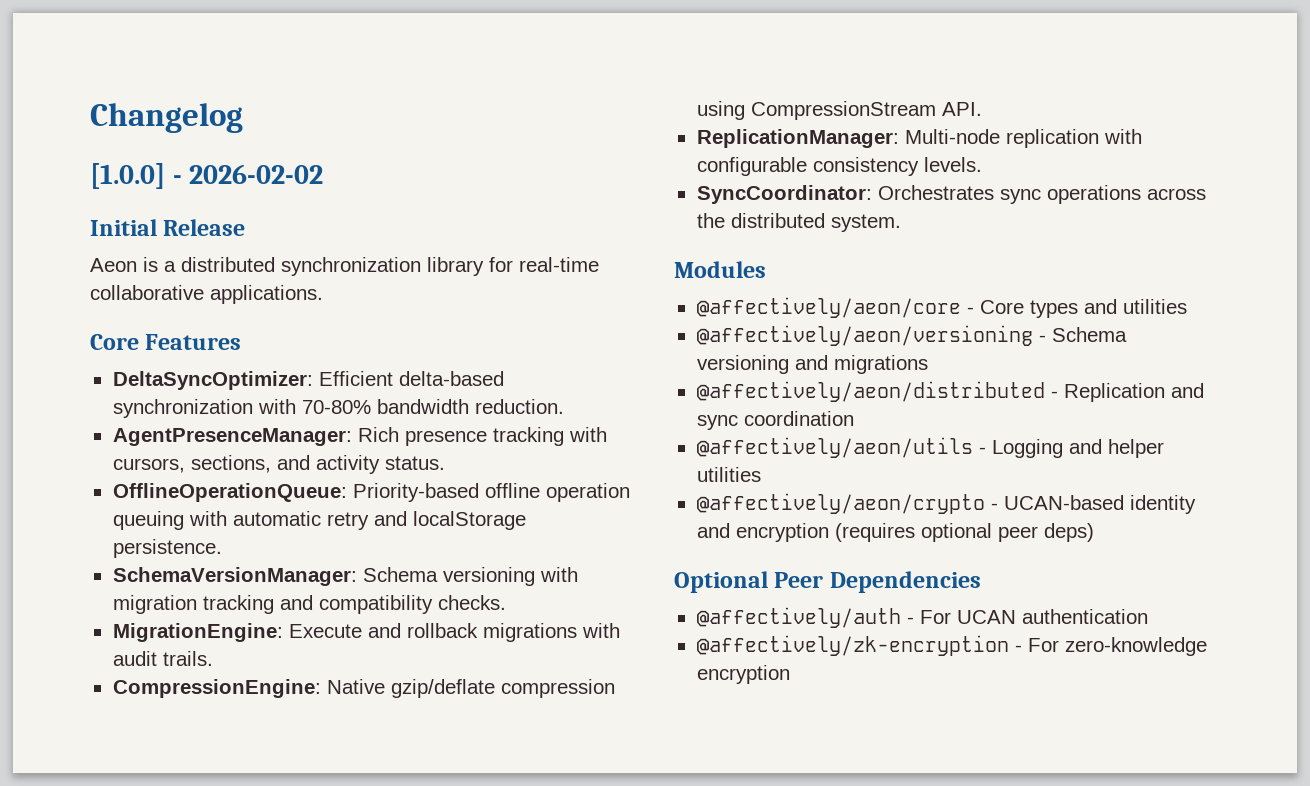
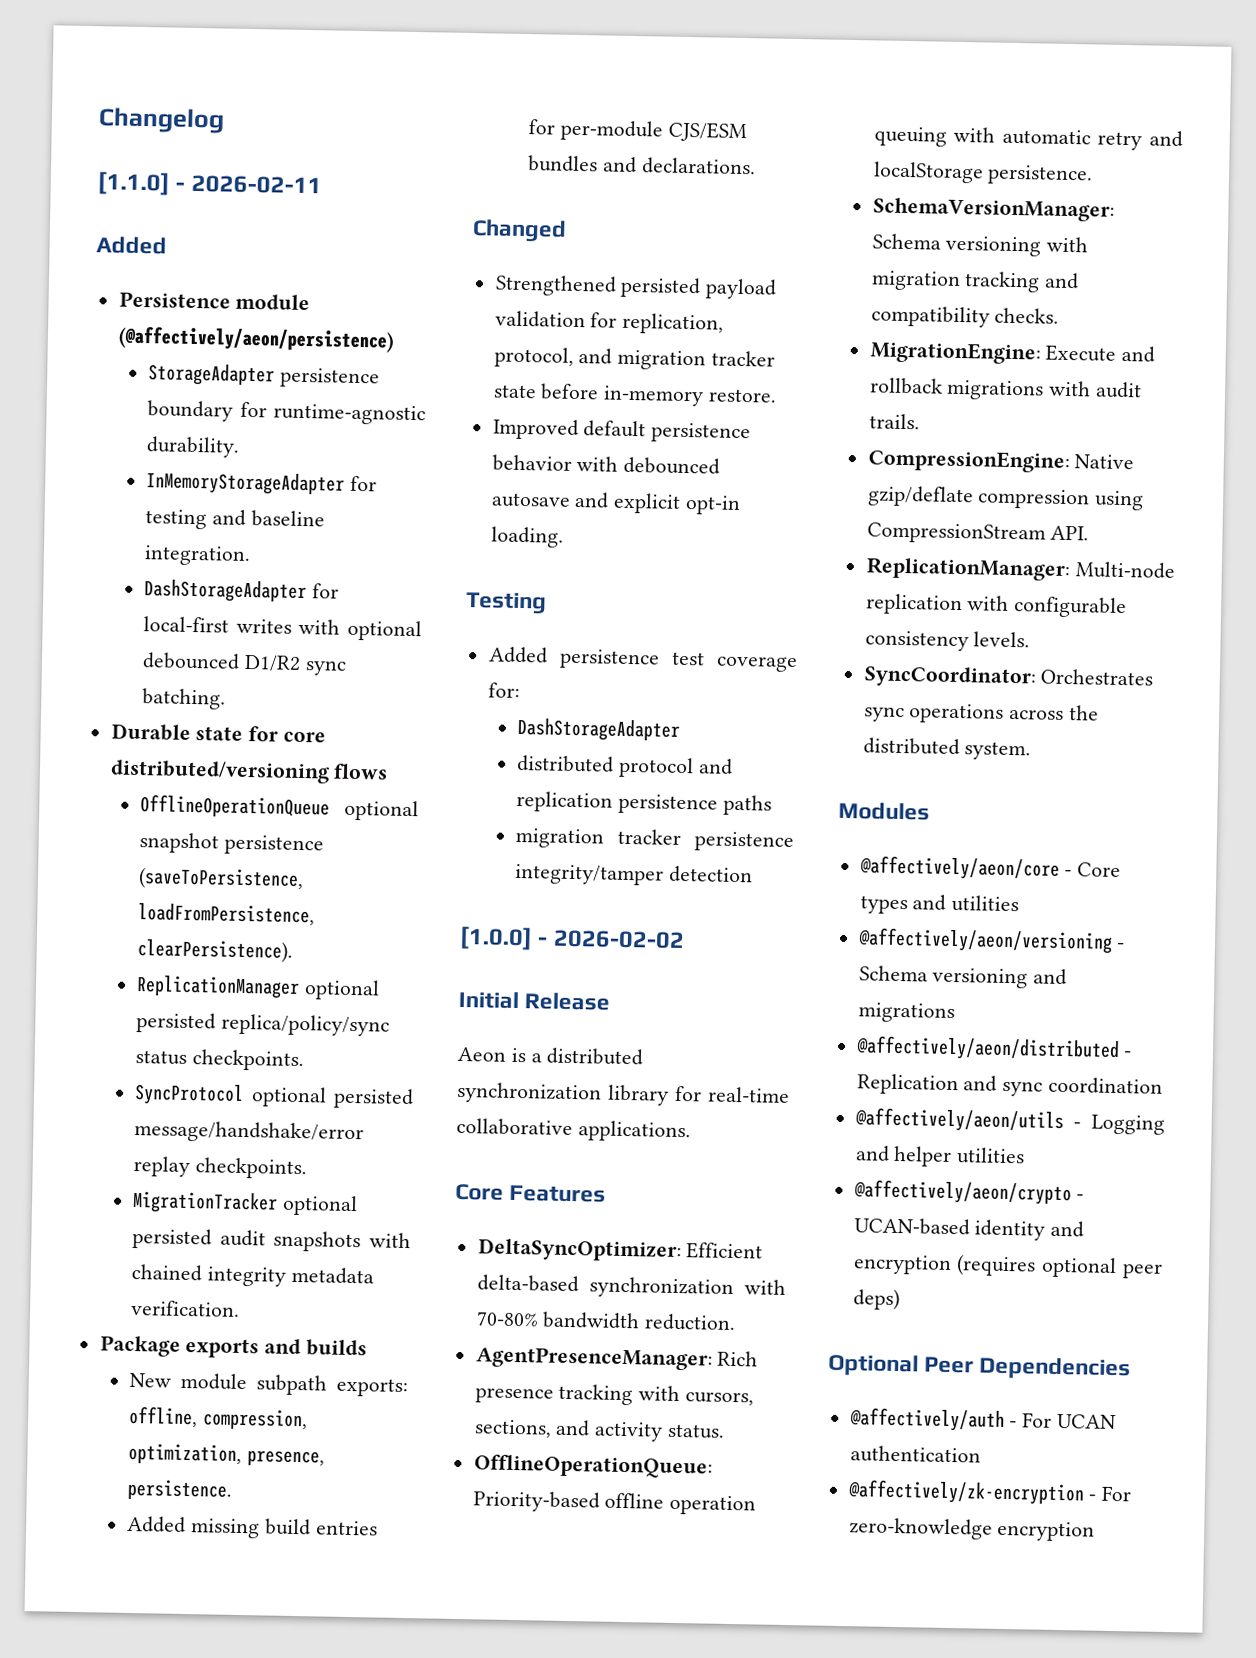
+ [1.1.0] - 2026-02-11
+ Added
+ Persistence module (@affectively/aeon/persistence)
+ StorageAdapter persistence boundary for runtime-agnostic durability.
+ InMemoryStorageAdapter for testing and baseline integration.
+ DashStorageAdapter for local-first writes with optional debounced D1/R2 sync batching.
+ Durable state for core distributed/versioning flows
+ OfflineOperationQueue optional snapshot persistence (saveToPersistence, loadFromPersistence, clearPersistence).
+ ReplicationManager optional persisted replica/policy/sync status checkpoints.
+ SyncProtocol optional persisted message/handshake/error replay checkpoints.
+ MigrationTracker optional persisted audit snapshots with chained integrity metadata verification.
+ Package exports and builds
+ New module subpath exports: offline, compression, optimization, presence, persistence.
+ Added missing build entries for per-module CJS/ESM bundles and declarations.
+ Changed
+ Strengthened persisted payload validation for replication, protocol, and migration tracker state before in-memory restore.
+ Improved default persistence behavior with debounced autosave and explicit opt-in loading.
+ Testing
+ Added persistence test coverage for:
+ DashStorageAdapter
+ distributed protocol and replication persistence paths
+ migration tracker persistence integrity/tamper detection

